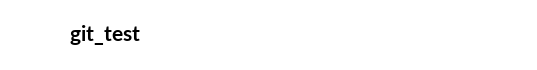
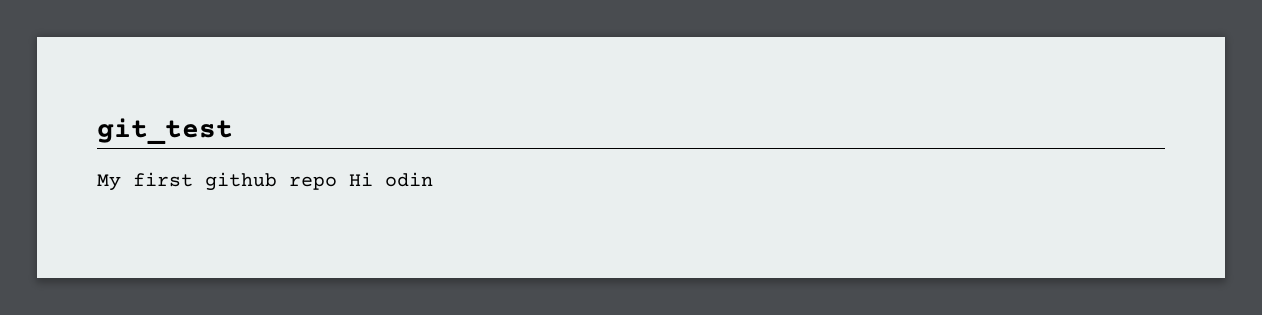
+ My first github repo Hi odin

